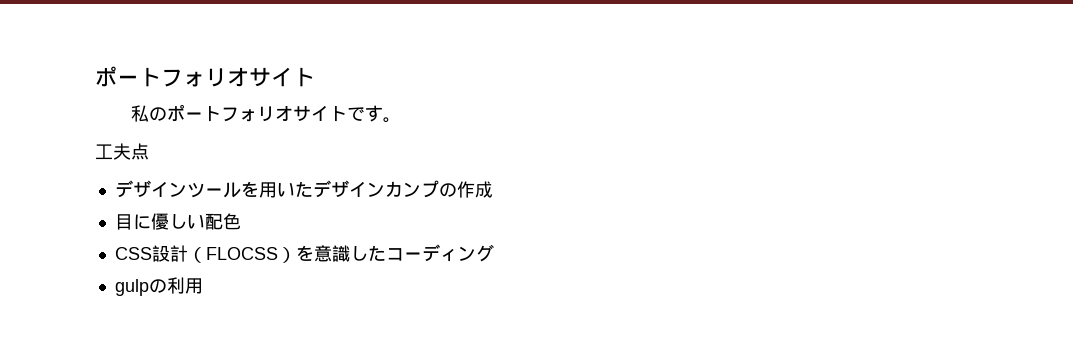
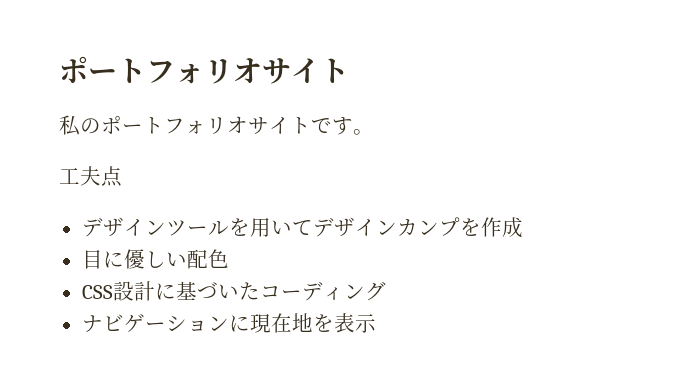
- デザインツールを用いたデザインカンプの作成
+ デザインツールを用いてデザインカンプを作成
- CSS設計（FLOCSS）を意識したコーディング
+ CSS設計に基づいたコーディング
- gulpの利用
+ ナビゲーションに現在地を表示

